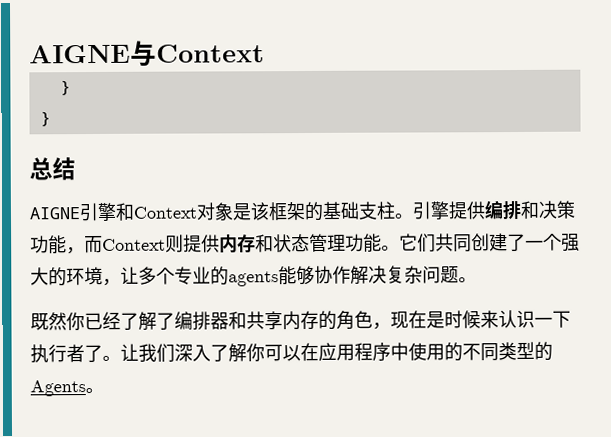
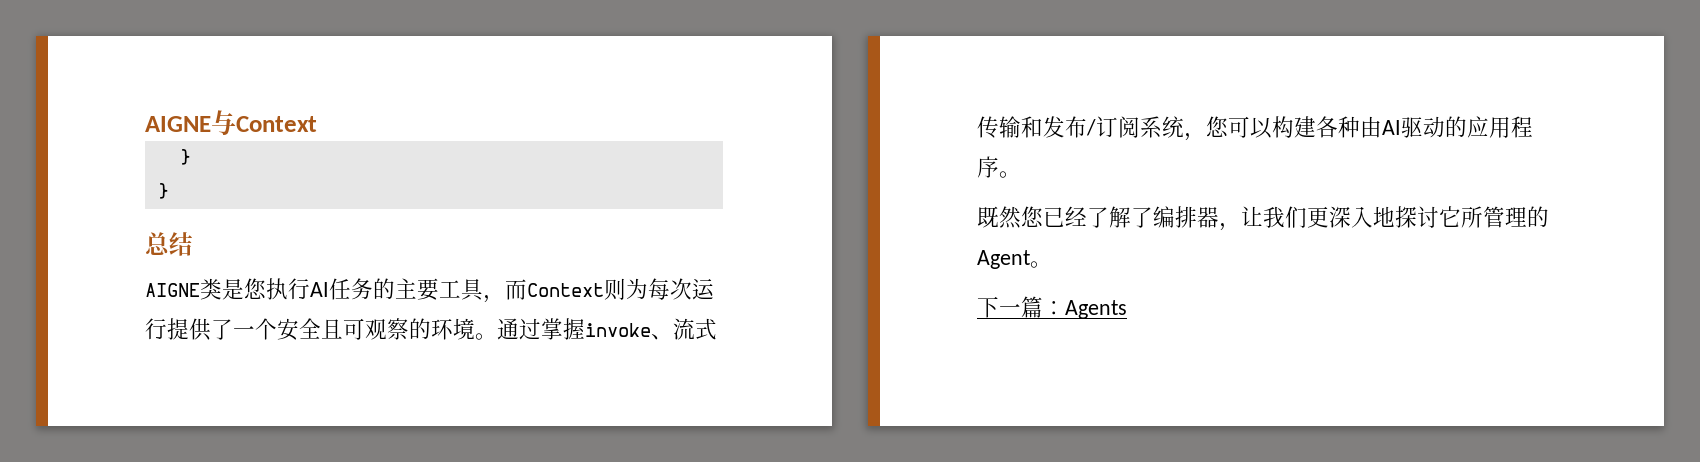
- AIGNE引擎和Context对象是该框架的基础支柱。引擎提供编排和决策功能，而Context则提供内存和状态管理功能。它们共同创建了一个强大的环境，让多个专业的agents能够协作解决复杂问题。
+ AIGNE类是您执行AI任务的主要工具，而Context则为每次运行提供了一个安全且可观察的环境。通过掌握invoke、流式传输和发布/订阅系统，您可以构建各种由AI驱动的应用程序。
- 既然你已经了解了编排器和共享内存的角色，现在是时候来认识一下执行者了。让我们深入了解你可以在应用程序中使用的不同类型的Agents。
+ 既然您已经了解了编排器，让我们更深入地探讨它所管理的Agent。
+ 下一篇：Agents

